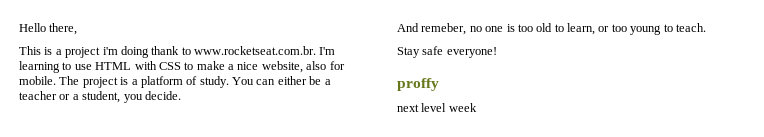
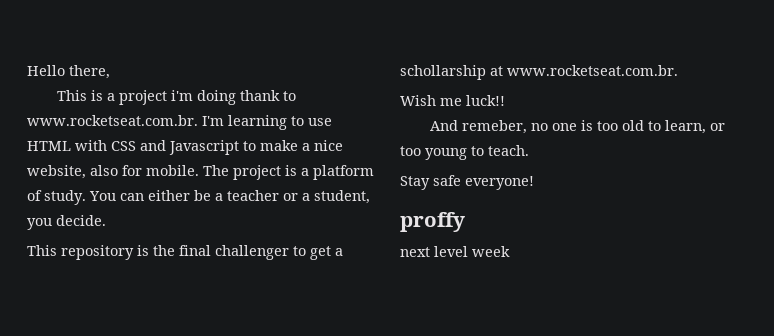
- This is a project i'm doing thank to www.rocketseat.com.br. I'm learning to use HTML with CSS to make a nice website, also for mobile.
+ This is a project i'm doing thank to www.rocketseat.com.br. I'm learning to use HTML with CSS and Javascript to make a nice website, also for mobile.
+ This repository is the final challenger to get a schollarship at www.rocketseat.com.br.
+ Wish me luck!!

